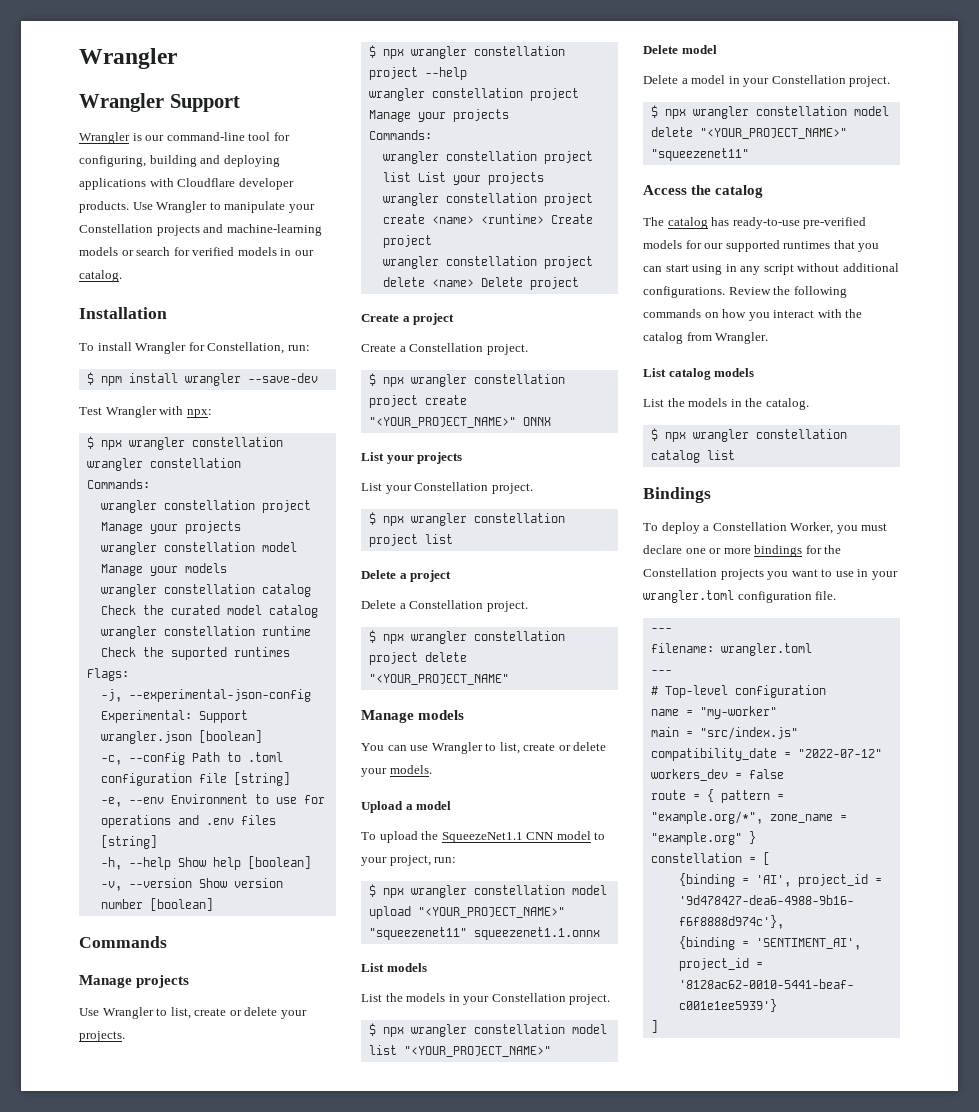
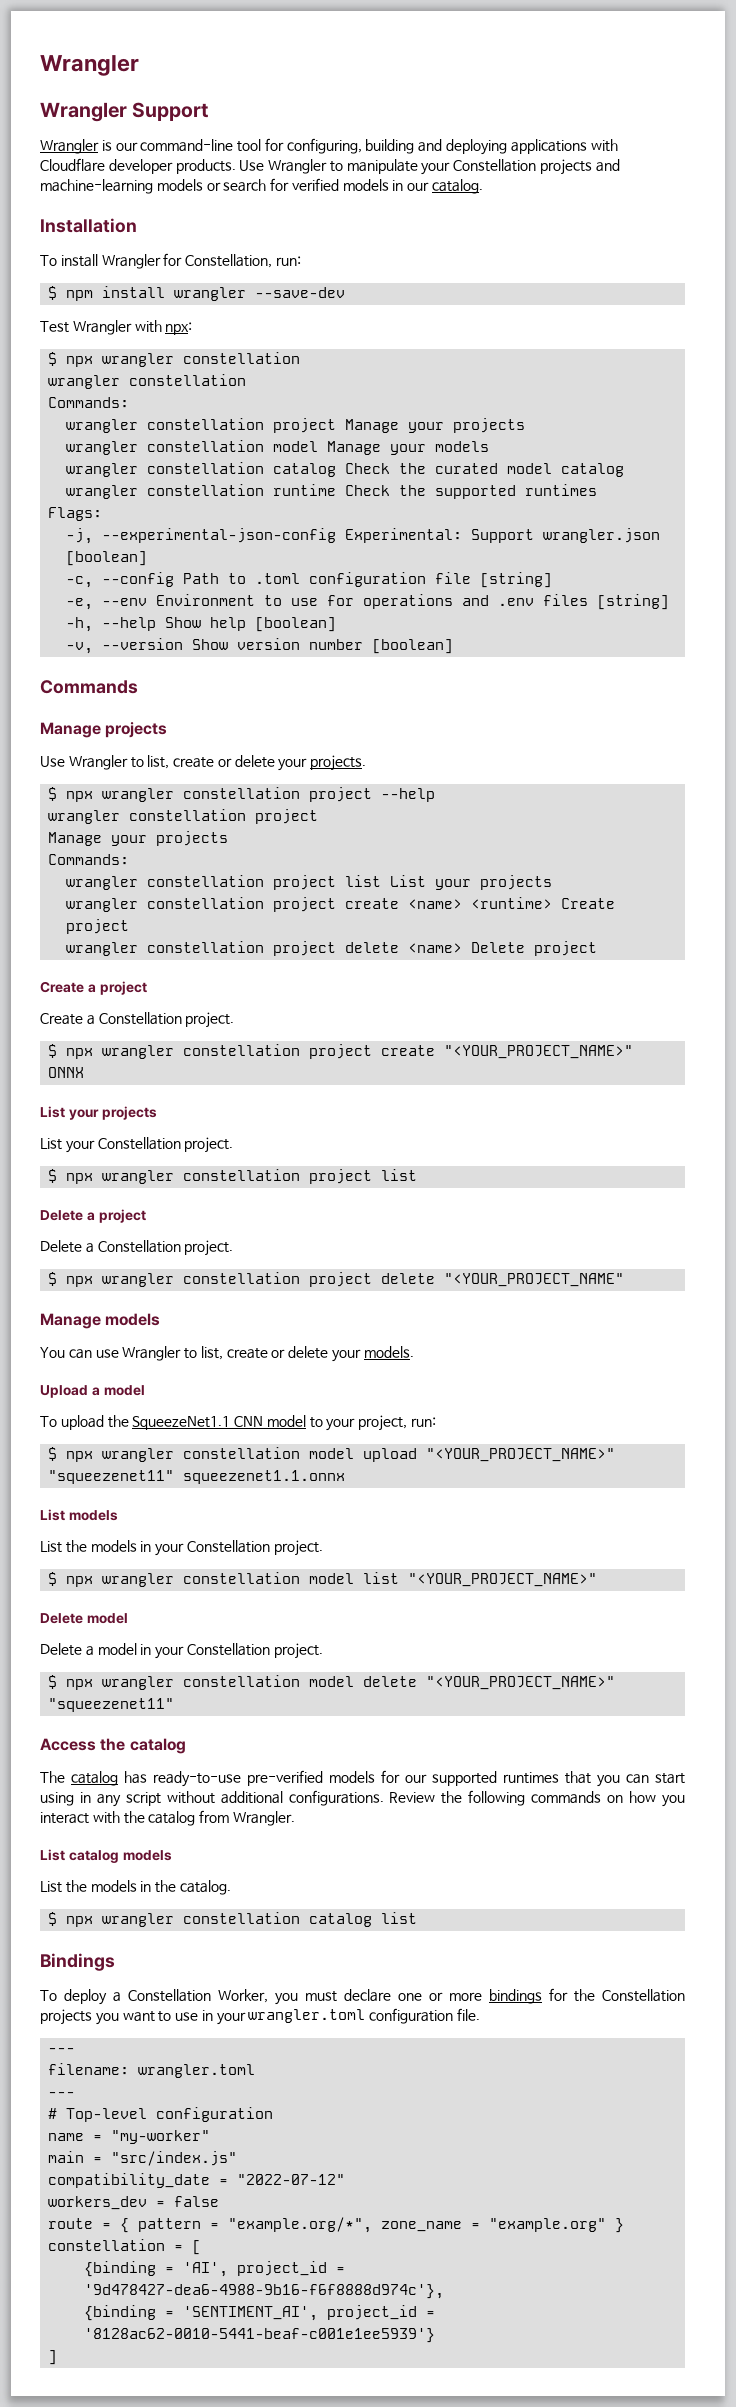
- wrangler constellation runtime Check the suported runtimes
+ wrangler constellation runtime Check the supported runtimes

